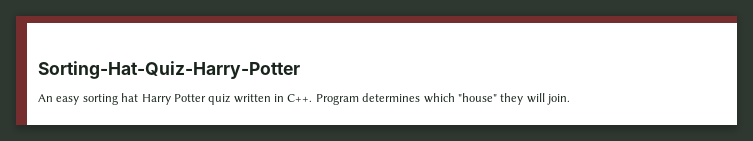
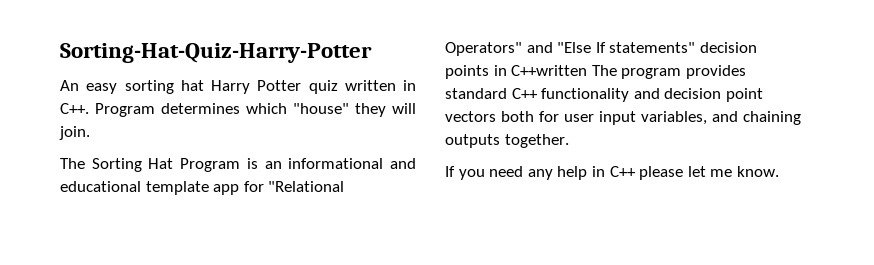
+ The Sorting Hat Program is an informational and educational template app for "Relational Operators" and "Else If statements" decision points in C++written The program provides standard C++ functionality and decision point vectors both for user input variables, and chaining outputs together.
+ If you need any help in C++ please let me know.

